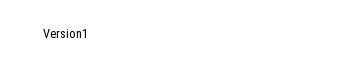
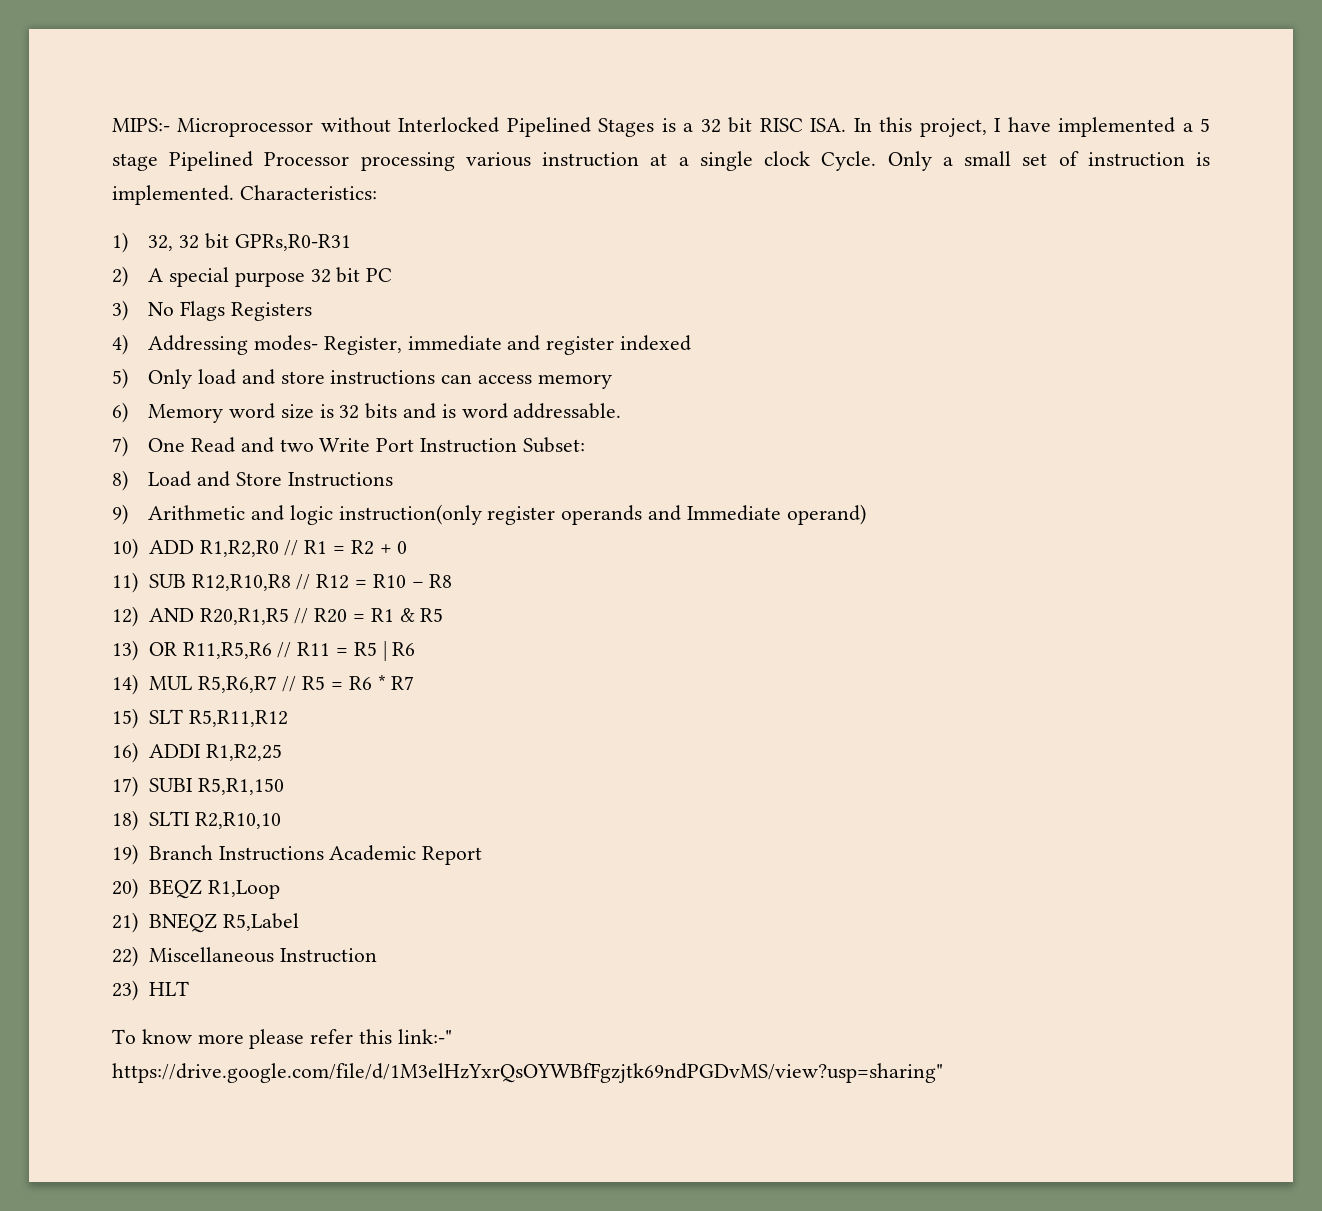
- Version1
+ MIPS:- Microprocessor without Interlocked Pipelined Stages is a 32 bit RISC ISA. In this project, I have implemented a 5 stage Pipelined Processor processing various instruction at a single clock Cycle. Only a small set of instruction is implemented. Characteristics:
+ 1) 32, 32 bit GPRs,R0-R31
+ 2) A special purpose 32 bit PC
+ 3) No Flags Registers
+ 4) Addressing modes- Register, immediate and register indexed
+ 5) Only load and store instructions can access memory
+ 6) Memory word size is 32 bits and is word addressable.
+ 7) One Read and two Write Port Instruction Subset:
+ 8) Load and Store Instructions
+ 9) Arithmetic and logic instruction(only register operands and Immediate operand)
+ 10) ADD R1,R2,R0 // R1 = R2 + 0
+ 11) SUB R12,R10,R8 // R12 = R10 – R8
+ 12) AND R20,R1,R5 // R20 = R1 & R5
+ 13) OR R11,R5,R6 // R11 = R5 | R6
+ 14) MUL R5,R6,R7 // R5 = R6 * R7
+ 15) SLT R5,R11,R12
+ 16) ADDI R1,R2,25
+ 17) SUBI R5,R1,150
+ 18) SLTI R2,R10,10
+ 19) Branch Instructions Academic Report
+ 20) BEQZ R1,Loop
+ 21) BNEQZ R5,Label
+ 22) Miscellaneous Instruction
+ 23) HLT
+ To know more please refer this link:-" https://drive.google.com/file/d/1M3elHzYxrQsOYWBfFgzjtk69ndPGDvMS/view?usp=sharing"

